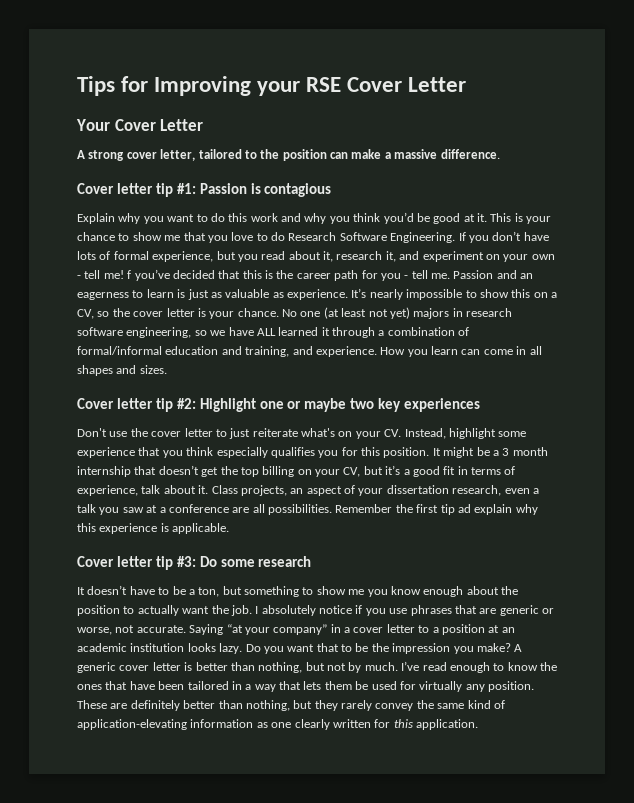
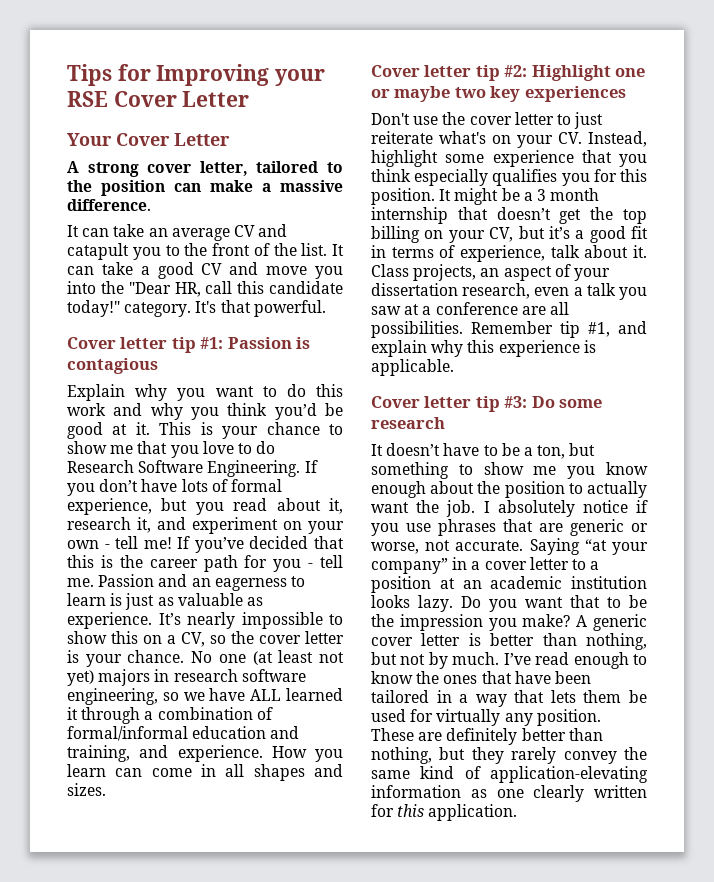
+ It can take an average CV and catapult you to the front of the list. It can take a good CV and move you into the "Dear HR, call this candidate today!" category. It's that powerful.
- If you don’t have lots of formal experience, but you read about it, research it, and experiment on your own - tell me! f you’ve decided that this is the career path for you - tell me.
+ If you don’t have lots of formal experience, but you read about it, research it, and experiment on your own - tell me! If you’ve decided that this is the career path for you - tell me.
- Remember the first tip ad explain why this experience is applicable.
+ Remember tip #1, and explain why this experience is applicable.

